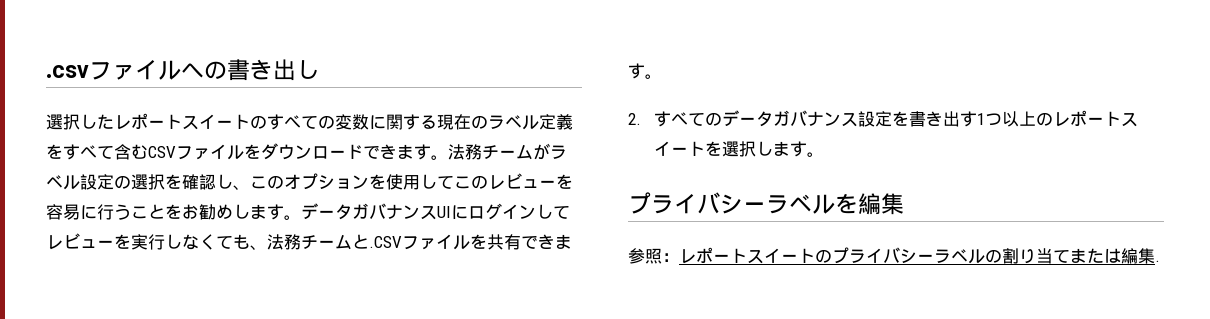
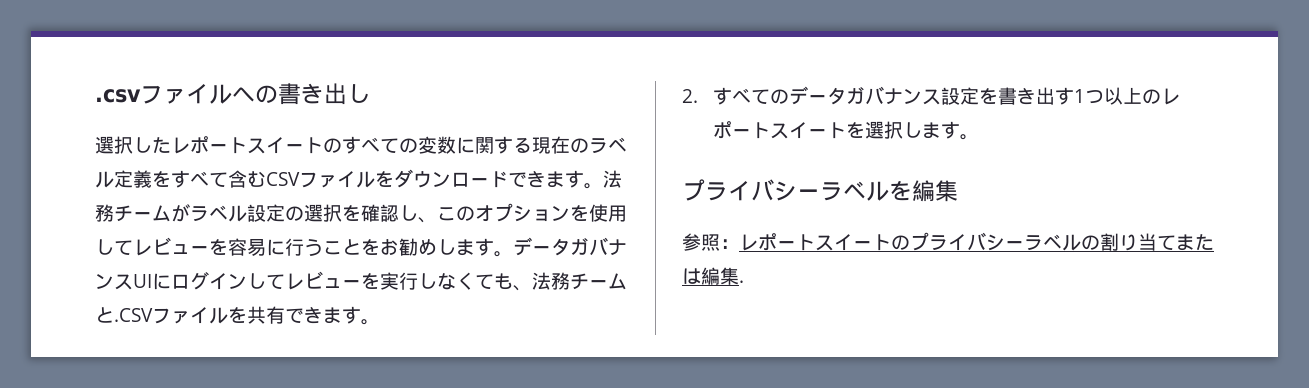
- 法務チームがラベル設定の選択を確認し、このオプションを使用してこのレビューを容易に行うことをお勧めします。
+ 法務チームがラベル設定の選択を確認し、このオプションを使用してレビューを容易に行うことをお勧めします。

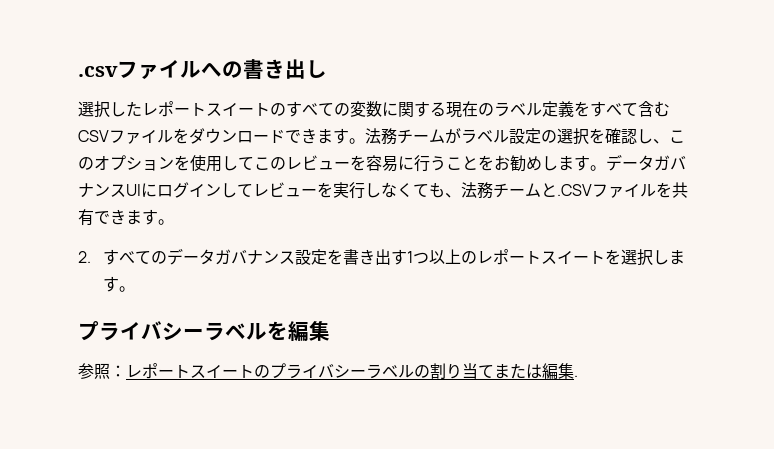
- 法務チームがラベル設定の選択を確認し、このオプションを使用してレビューを容易に行うことをお勧めします。
+ 法務チームがラベル設定の選択を確認し、このオプションを使用してこのレビューを容易に行うことをお勧めします。

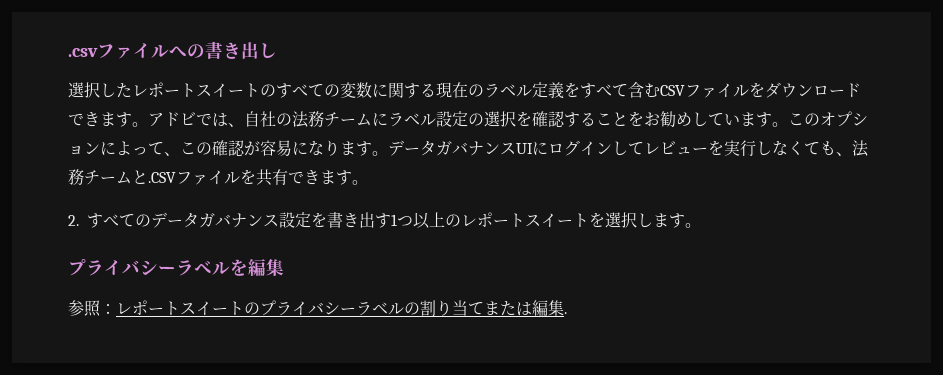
- 法務チームがラベル設定の選択を確認し、このオプションを使用してこのレビューを容易に行うことをお勧めします。
+ アドビでは、自社の法務チームにラベル設定の選択を確認することをお勧めしています。このオプションによって、この確認が容易になります。

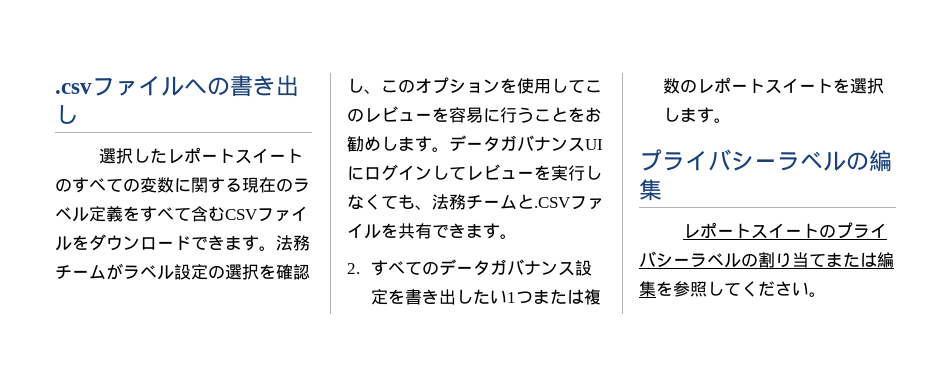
- アドビでは、自社の法務チームにラベル設定の選択を確認することをお勧めしています。このオプションによって、この確認が容易になります。
+ 法務チームがラベル設定の選択を確認し、このオプションを使用してこのレビューを容易に行うことをお勧めします。
- 2.すべてのデータガバナンス設定を書き出す1つ以上のレポートスイートを選択します。
+ 2.すべてのデータガバナンス設定を書き出したい1つまたは複数のレポートスイートを選択します。
- プライバシーラベルを編集
+ プライバシーラベルの編集
- 参照：レポートスイートのプライバシーラベルの割り当てまたは編集.
+ レポートスイートのプライバシーラベルの割り当てまたは編集を参照してください。

